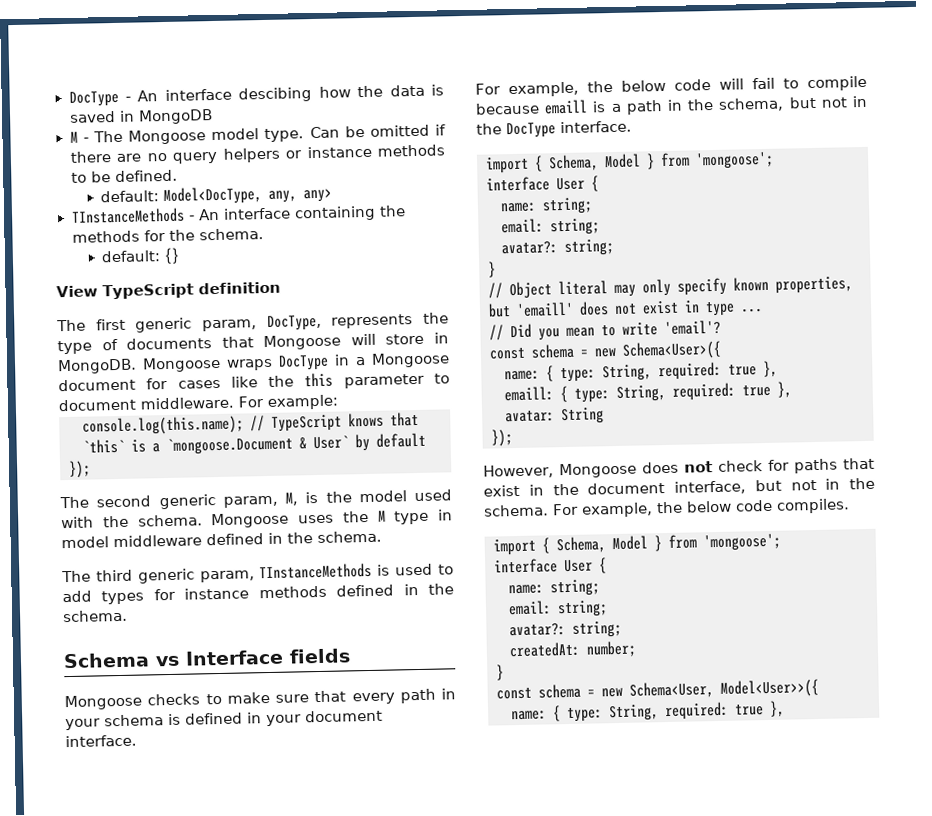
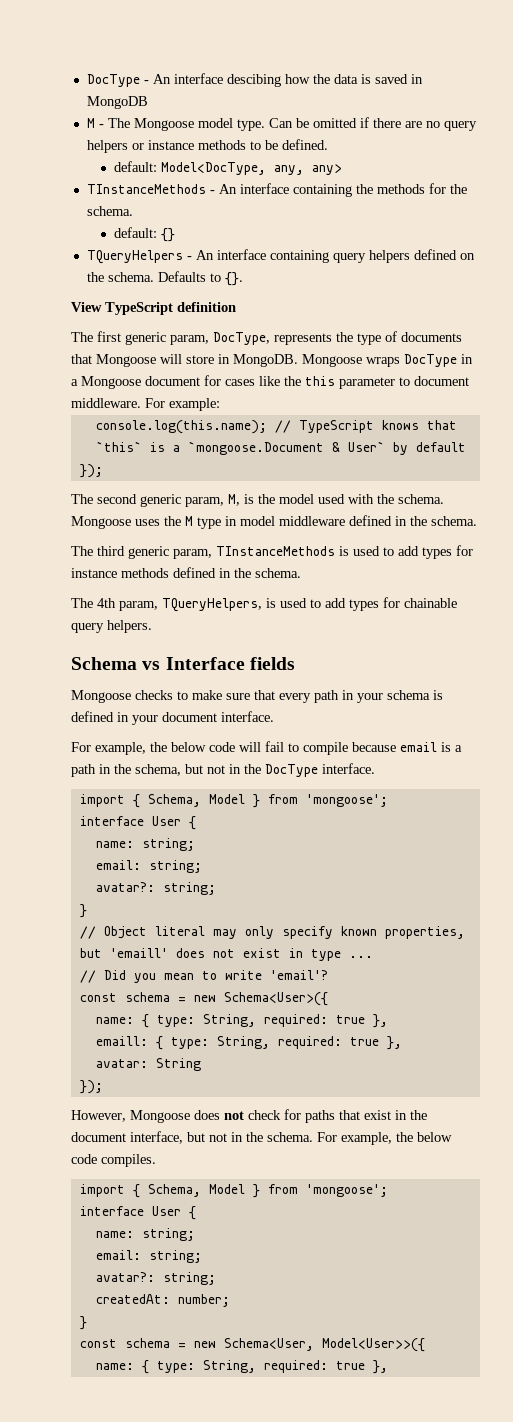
+ TQueryHelpers - An interface containing query helpers defined on the schema. Defaults to {}.
+ The 4th param, TQueryHelpers, is used to add types for chainable query helpers.
- For example, the below code will fail to compile because emaill is a path in the schema, but not in the DocType interface.
+ For example, the below code will fail to compile because email is a path in the schema, but not in the DocType interface.

